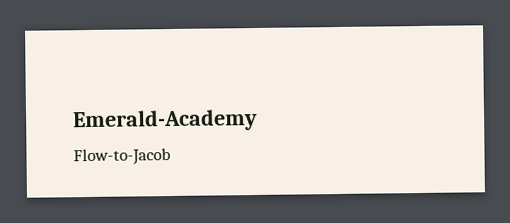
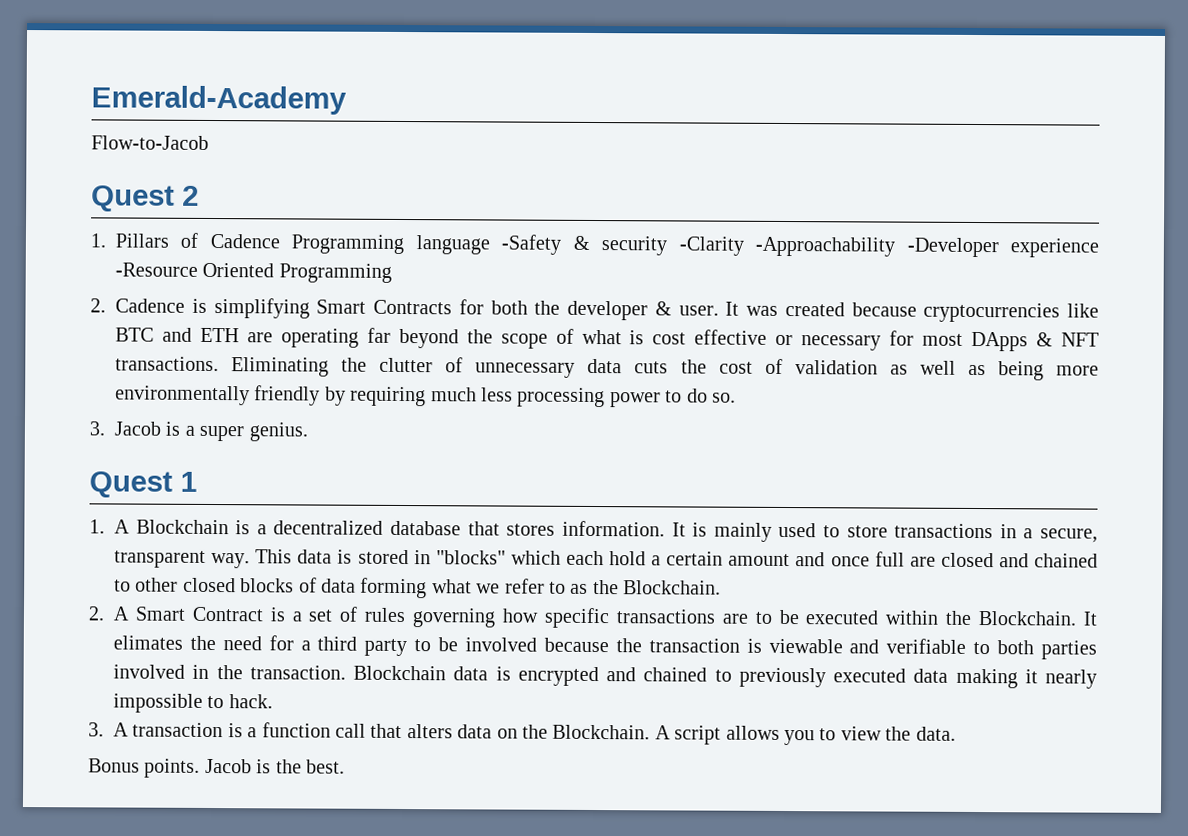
+ Quest 2
+ 1. Pillars of Cadence Programming language -Safety & security -Clarity -Approachability -Developer experience -Resource Oriented Programming
+ 2. Cadence is simplifying Smart Contracts for both the developer & user. It was created because cryptocurrencies like BTC and ETH are operating far beyond the scope of what is cost effective or necessary for most DApps & NFT transactions. Eliminating the clutter of unnecessary data cuts the cost of validation as well as being more environmentally friendly by requiring much less processing power to do so.
+ 3. Jacob is a super genius.
+ Quest 1
+ 1. A Blockchain is a decentralized database that stores information. It is mainly used to store transactions in a secure, transparent way. This data is stored in "blocks" which each hold a certain amount and once full are closed and chained to other closed blocks of data forming what we refer to as the Blockchain.
+ 2. A Smart Contract is a set of rules governing how specific transactions are to be executed within the Blockchain. It elimates the need for a third party to be involved because the transaction is viewable and verifiable to both parties involved in the transaction. Blockchain data is encrypted and chained to previously executed data making it nearly impossible to hack.
+ 3. A transaction is a function call that alters data on the Blockchain. A script allows you to view the data.
+ Bonus points. Jacob is the best.

